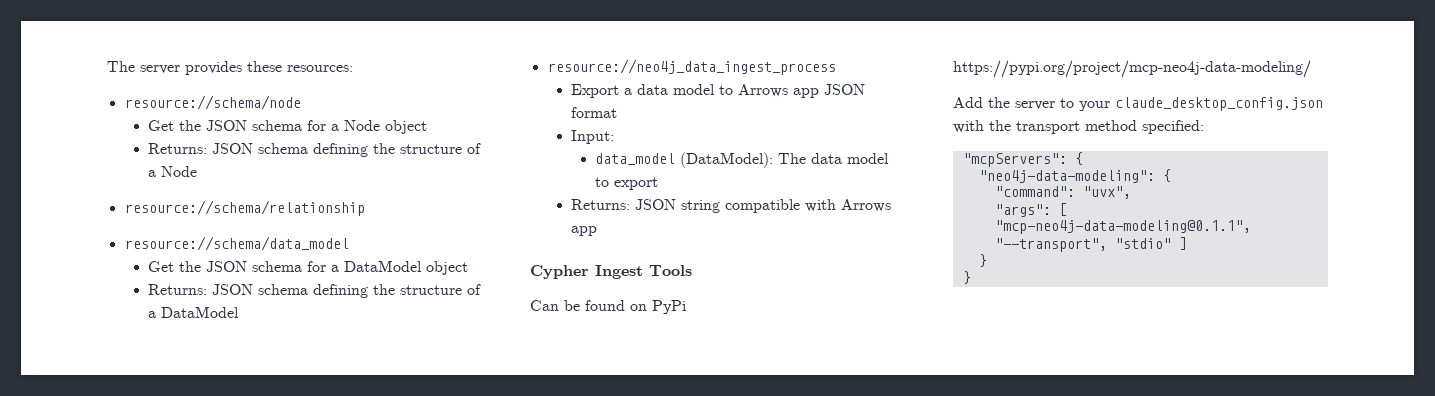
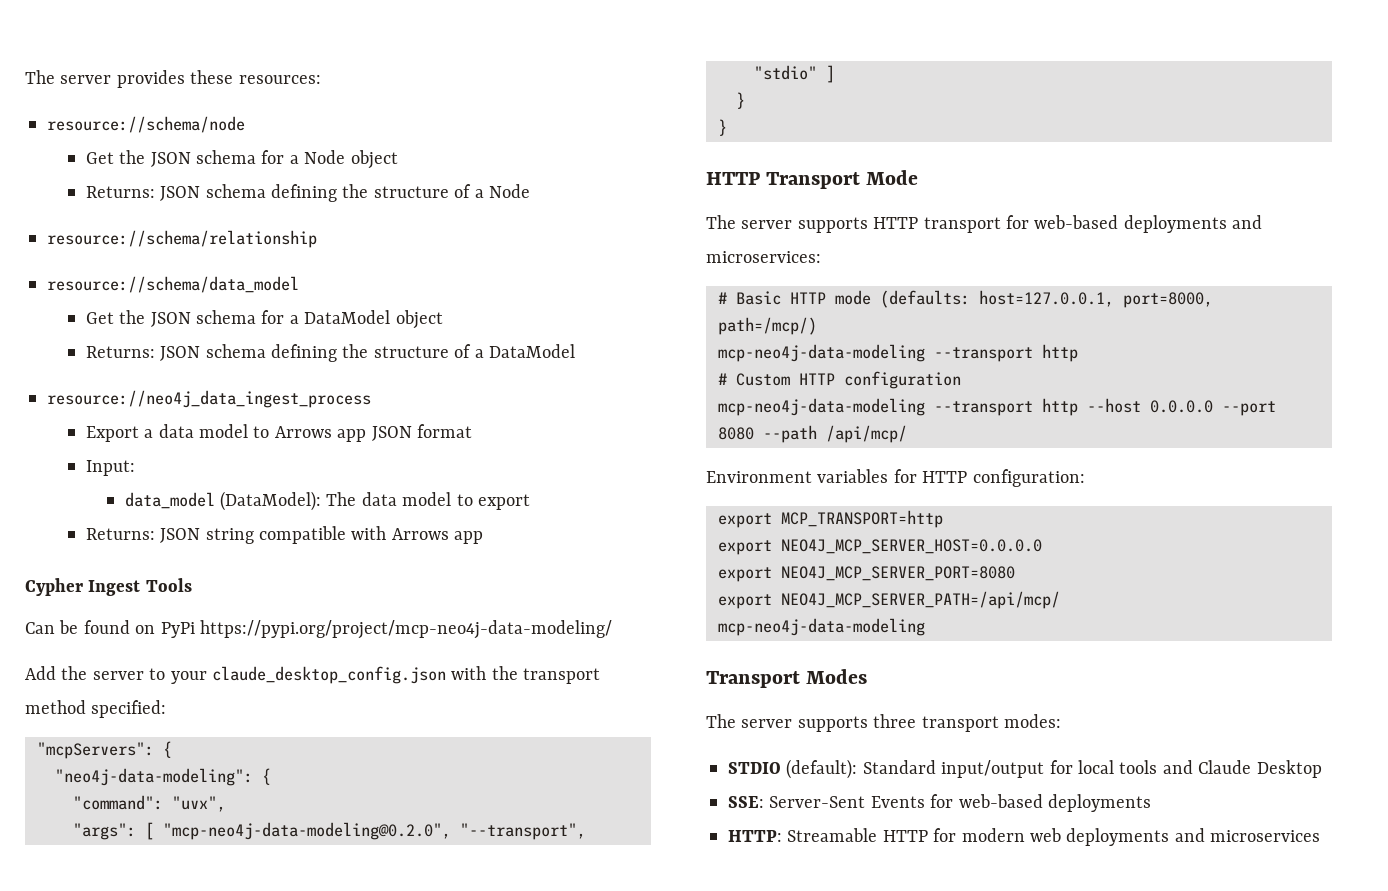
- "args": [ "mcp-neo4j-data-modeling@0.1.1", "--transport", "stdio" ]
+ "args": [ "mcp-neo4j-data-modeling@0.2.0", "--transport", "stdio" ]
+ HTTP Transport Mode
+ The server supports HTTP transport for web-based deployments and microservices:
+ # Basic HTTP mode (defaults: host=127.0.0.1, port=8000, path=/mcp/)
+ mcp-neo4j-data-modeling --transport http
+ # Custom HTTP configuration
+ mcp-neo4j-data-modeling --transport http --host 0.0.0.0 --port 8080 --path /api/mcp/
+ Environment variables for HTTP configuration:
+ export MCP_TRANSPORT=http
+ export NEO4J_MCP_SERVER_HOST=0.0.0.0
+ export NEO4J_MCP_SERVER_PORT=8080
+ export NEO4J_MCP_SERVER_PATH=/api/mcp/
+ mcp-neo4j-data-modeling
+ Transport Modes
+ The server supports three transport modes:
+ STDIO (default): Standard input/output for local tools and Claude Desktop
+ SSE: Server-Sent Events for web-based deployments
+ HTTP: Streamable HTTP for modern web deployments and microservices

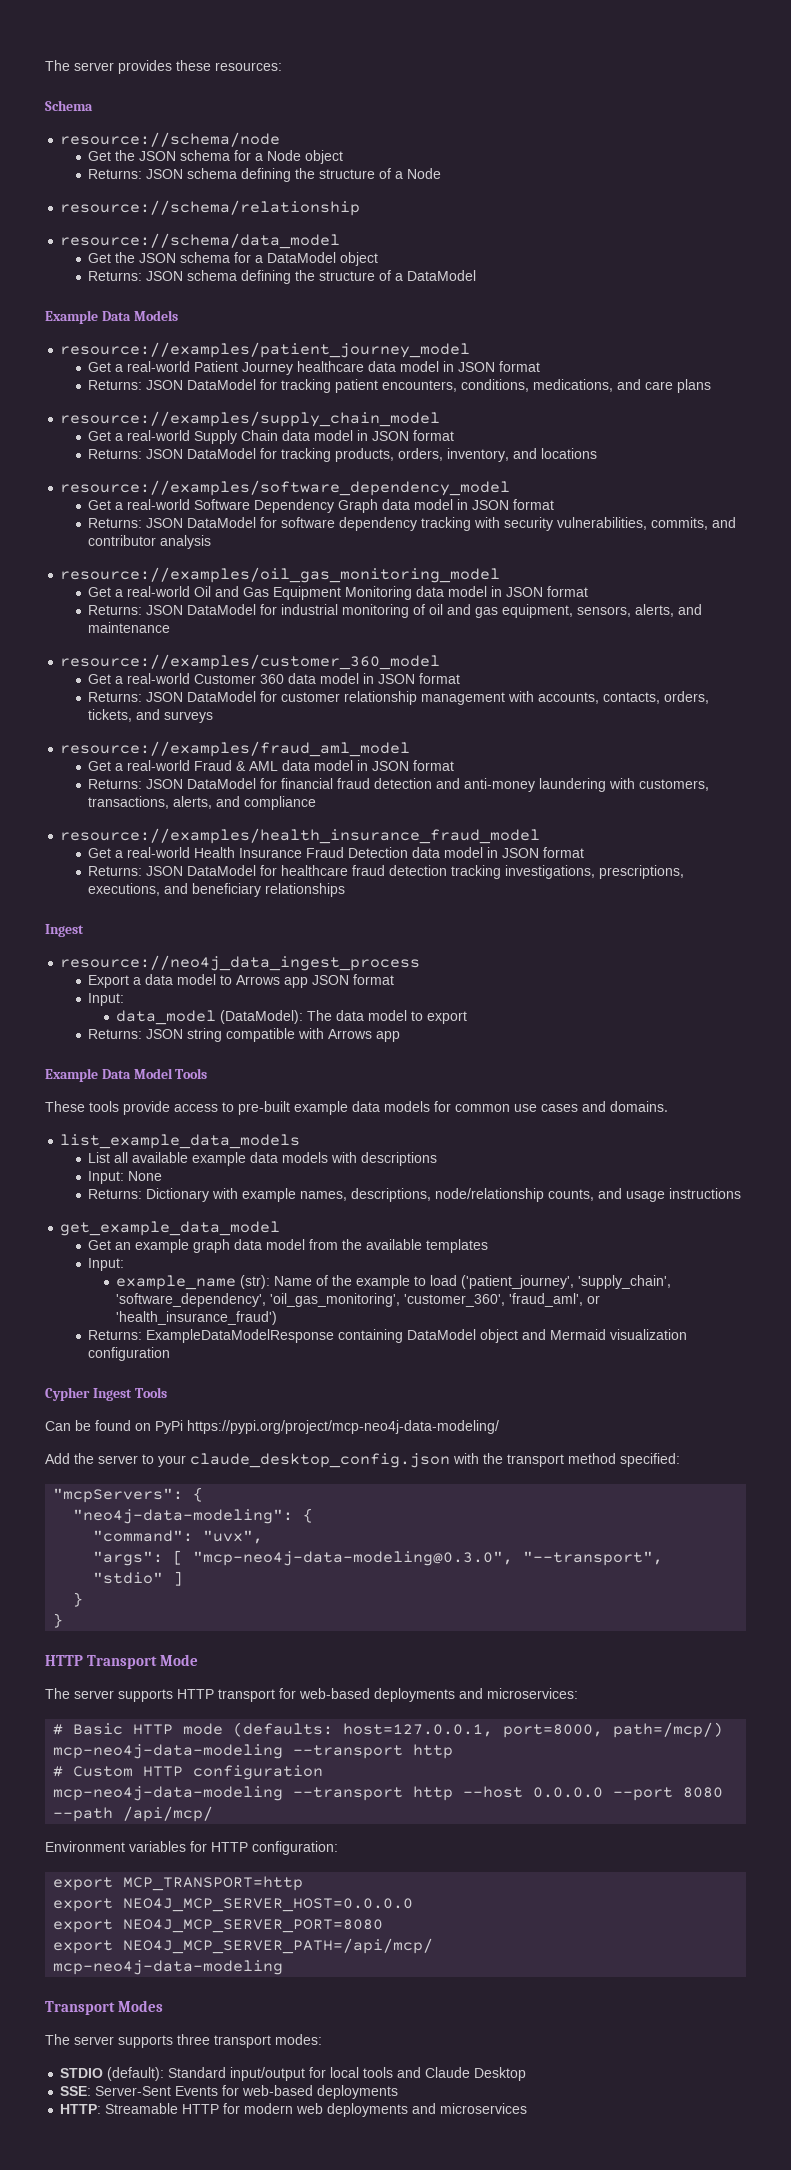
+ Schema
+ Example Data Models
+ resource://examples/patient_journey_model
+ Get a real-world Patient Journey healthcare data model in JSON format
+ Returns: JSON DataModel for tracking patient encounters, conditions, medications, and care plans
+ resource://examples/supply_chain_model
+ Get a real-world Supply Chain data model in JSON format
+ Returns: JSON DataModel for tracking products, orders, inventory, and locations
+ resource://examples/software_dependency_model
+ Get a real-world Software Dependency Graph data model in JSON format
+ Returns: JSON DataModel for software dependency tracking with security vulnerabilities, commits, and contributor analysis
+ resource://examples/oil_gas_monitoring_model
+ Get a real-world Oil and Gas Equipment Monitoring data model in JSON format
+ Returns: JSON DataModel for industrial monitoring of oil and gas equipment, sensors, alerts, and maintenance
+ resource://examples/customer_360_model
+ Get a real-world Customer 360 data model in JSON format
+ Returns: JSON DataModel for customer relationship management with accounts, contacts, orders, tickets, and surveys
+ resource://examples/fraud_aml_model
+ Get a real-world Fraud & AML data model in JSON format
+ Returns: JSON DataModel for financial fraud detection and anti-money laundering with customers, transactions, alerts, and compliance
+ resource://examples/health_insurance_fraud_model
+ Get a real-world Health Insurance Fraud Detection data model in JSON format
+ Returns: JSON DataModel for healthcare fraud detection tracking investigations, prescriptions, executions, and beneficiary relationships
+ Ingest
+ Example Data Model Tools
+ These tools provide access to pre-built example data models for common use cases and domains.
+ list_example_data_models
+ List all available example data models with descriptions
+ Input: None
+ Returns: Dictionary with example names, descriptions, node/relationship counts, and usage instructions
+ get_example_data_model
+ Get an example graph data model from the available templates
+ Input:
+ example_name (str): Name of the example to load ('patient_journey', 'supply_chain', 'software_dependency', 'oil_gas_monitoring', 'customer_360', 'fraud_aml', or 'health_insurance_fraud')
+ Returns: ExampleDataModelResponse containing DataModel object and Mermaid visualization configuration
- "args": [ "mcp-neo4j-data-modeling@0.2.0", "--transport", "stdio" ]
+ "args": [ "mcp-neo4j-data-modeling@0.3.0", "--transport", "stdio" ]

